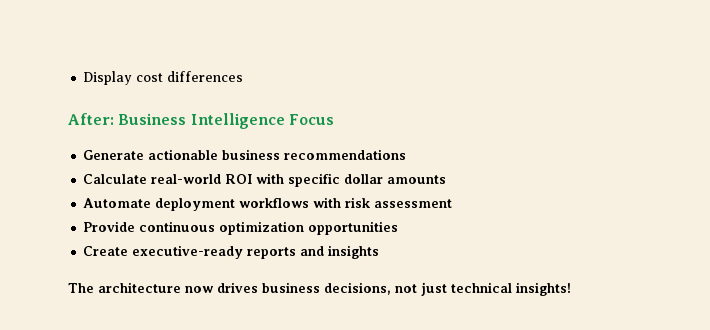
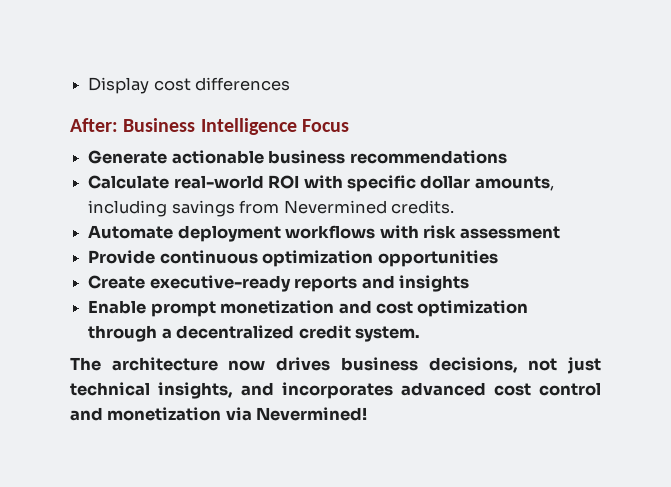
- Calculate real-world ROI with specific dollar amounts
+ Calculate real-world ROI with specific dollar amounts, including savings from Nevermined credits.
+ Enable prompt monetization and cost optimization through a decentralized credit system.
- The architecture now drives business decisions, not just technical insights!
+ The architecture now drives business decisions, not just technical insights, and incorporates advanced cost control and monetization via Nevermined!

